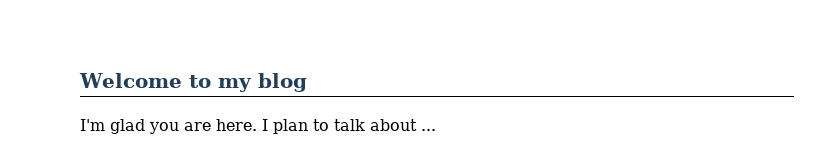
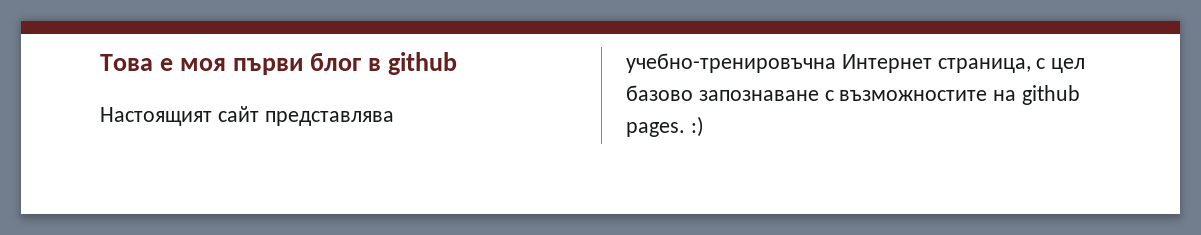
- Welcome to my blog
- I'm glad you are here. I plan to talk about ...
+ Това е моя първи блог в github
+ Настоящият сайт представлява учебно-тренировъчна Интернет страница, с цел базово запознаване с възможностите на github pages. :)

